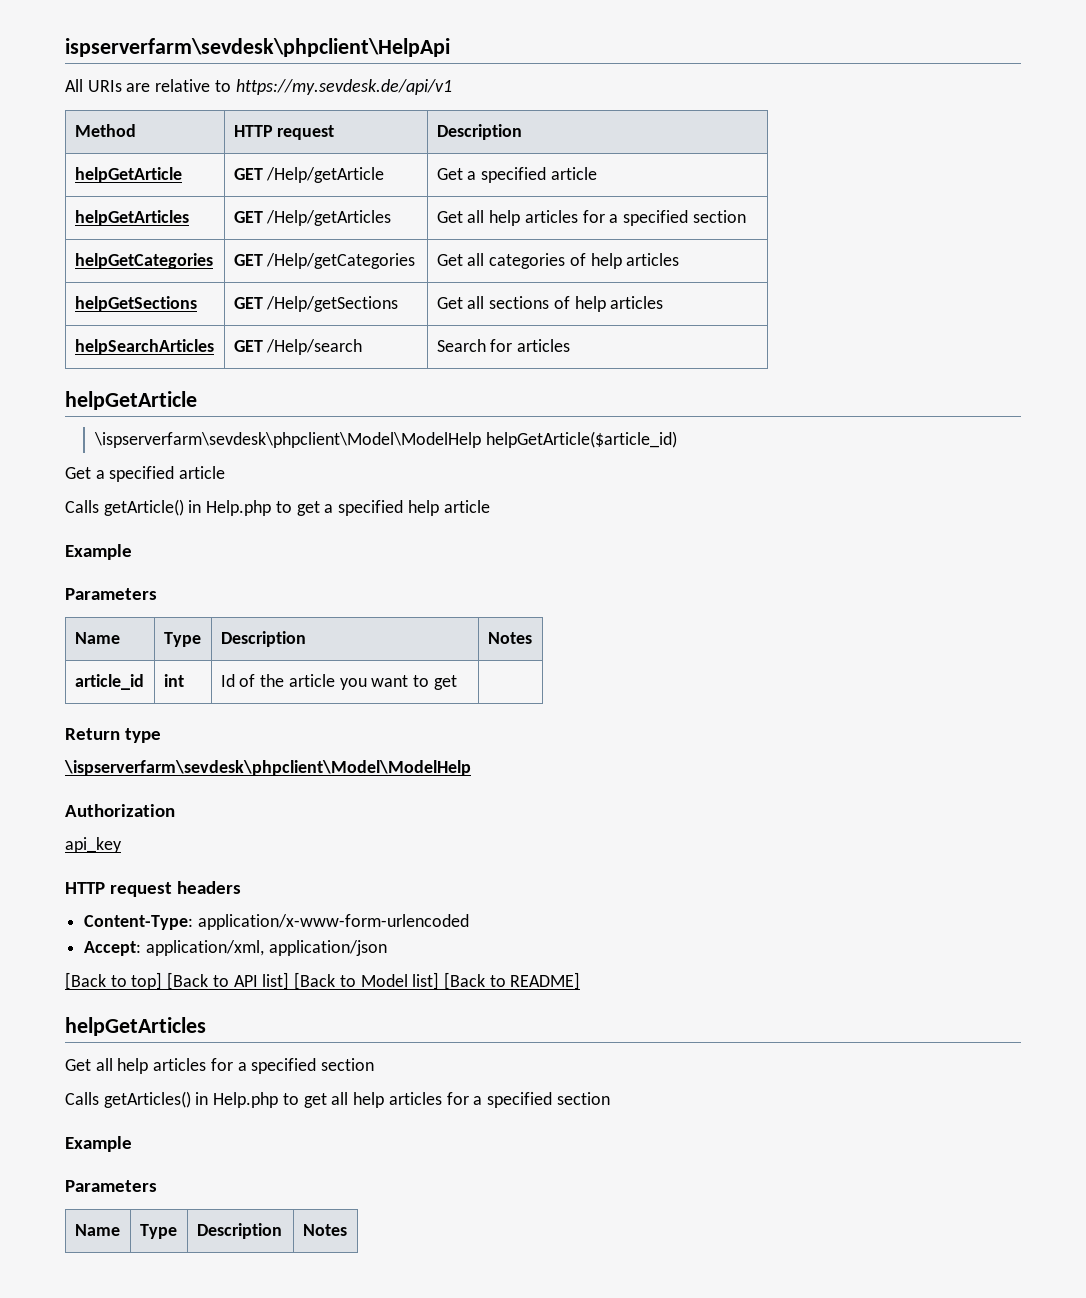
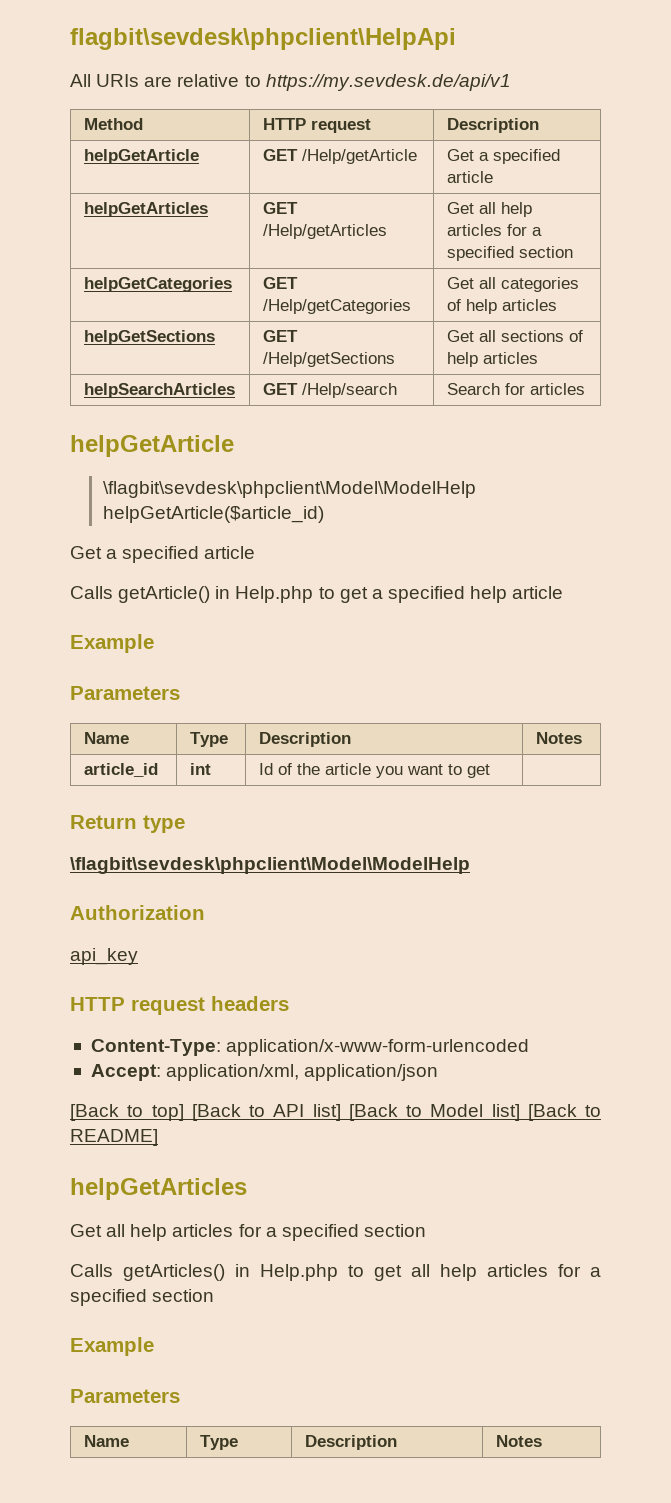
- ispserverfarm\sevdesk\phpclient\HelpApi
+ flagbit\sevdesk\phpclient\HelpApi
- \ispserverfarm\sevdesk\phpclient\Model\ModelHelp helpGetArticle($article_id)
+ \flagbit\sevdesk\phpclient\Model\ModelHelp helpGetArticle($article_id)
  Return type
- \ispserverfarm\sevdesk\phpclient\Model\ModelHelp
+ \flagbit\sevdesk\phpclient\Model\ModelHelp

